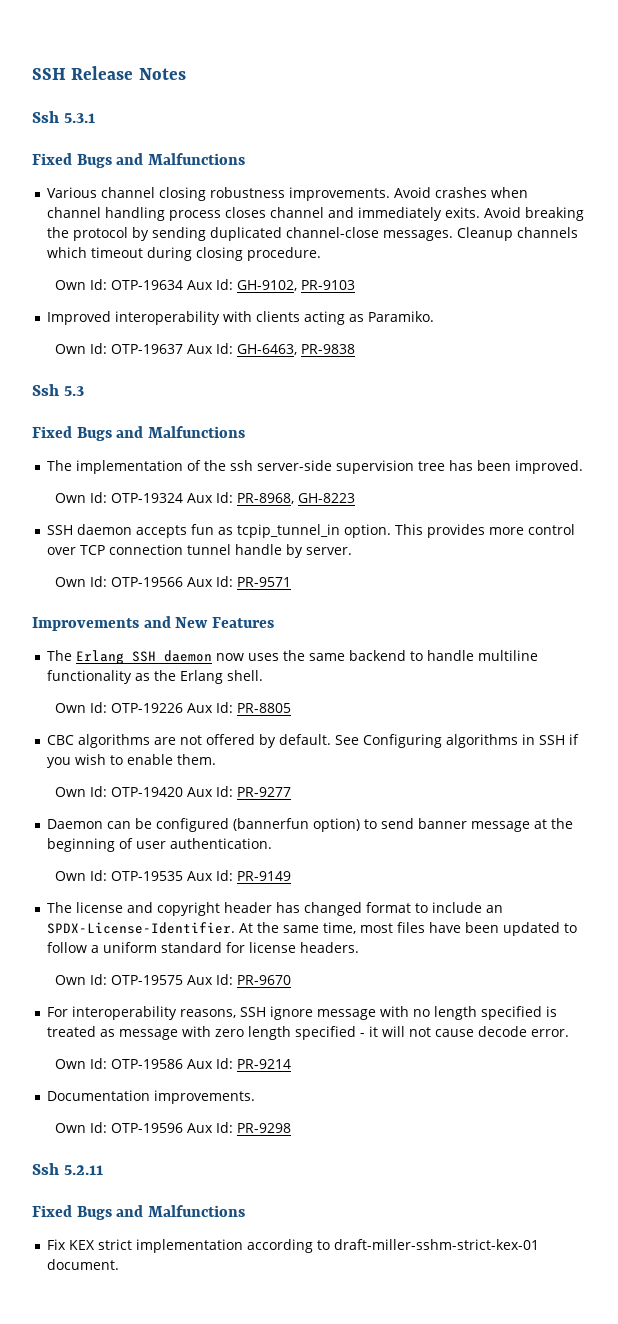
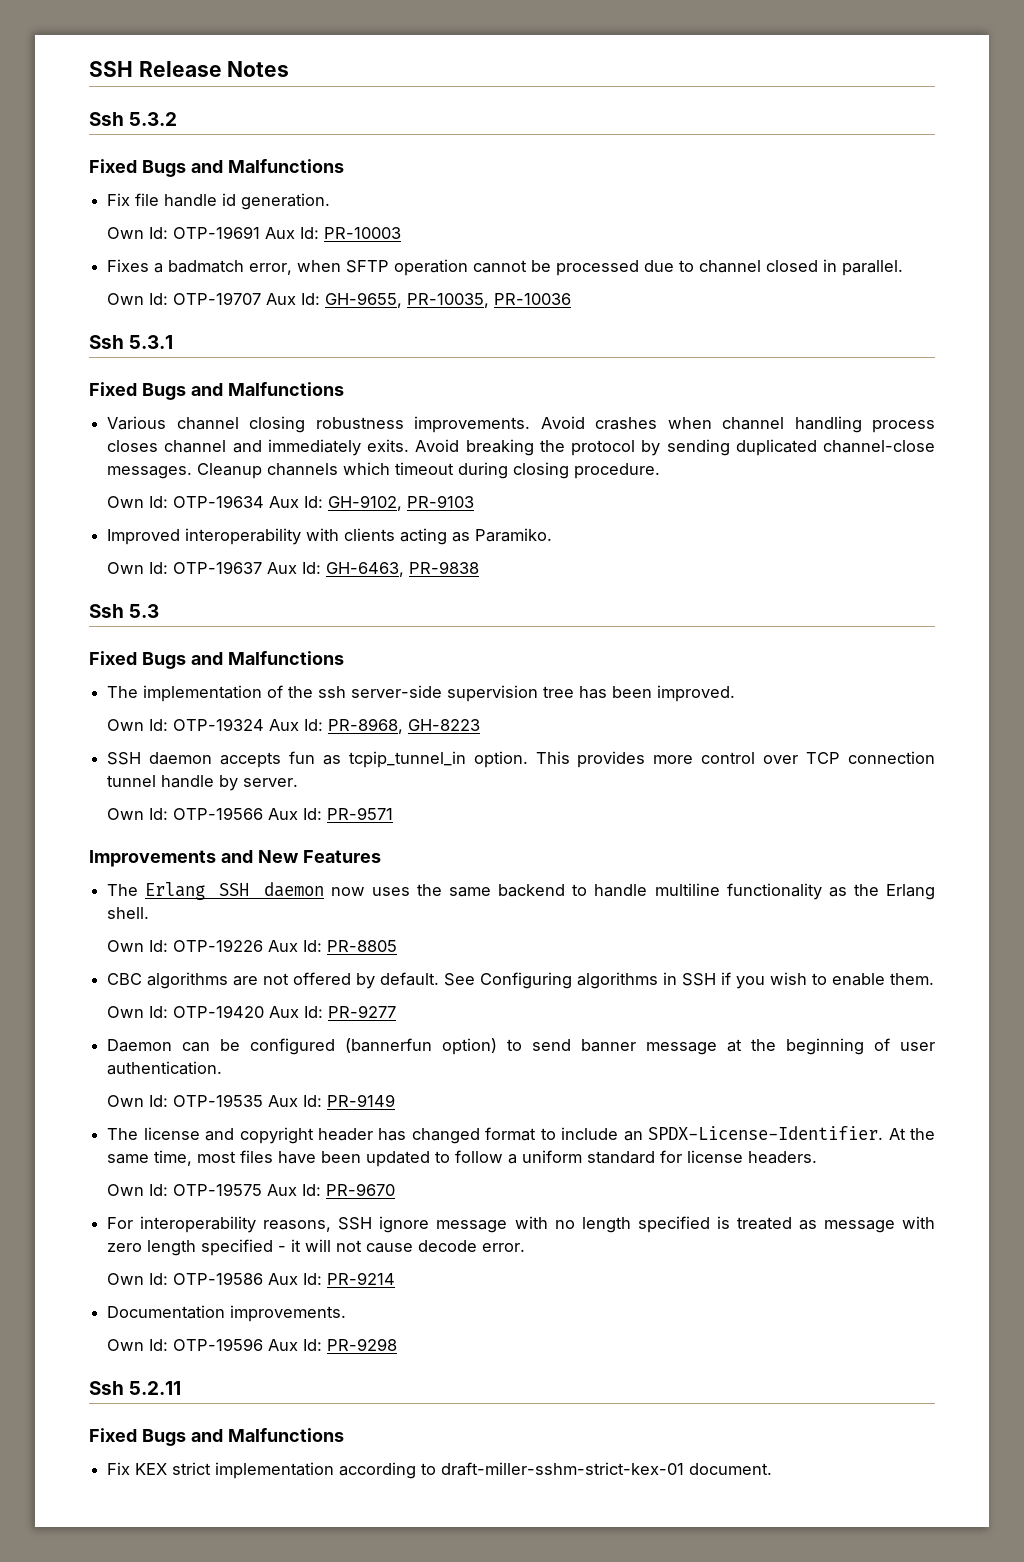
+ Ssh 5.3.2
+ Fixed Bugs and Malfunctions
+ Fix file handle id generation.
+ Own Id: OTP-19691 Aux Id: PR-10003
+ Fixes a badmatch error, when SFTP operation cannot be processed due to channel closed in parallel.
+ Own Id: OTP-19707 Aux Id: GH-9655, PR-10035, PR-10036

